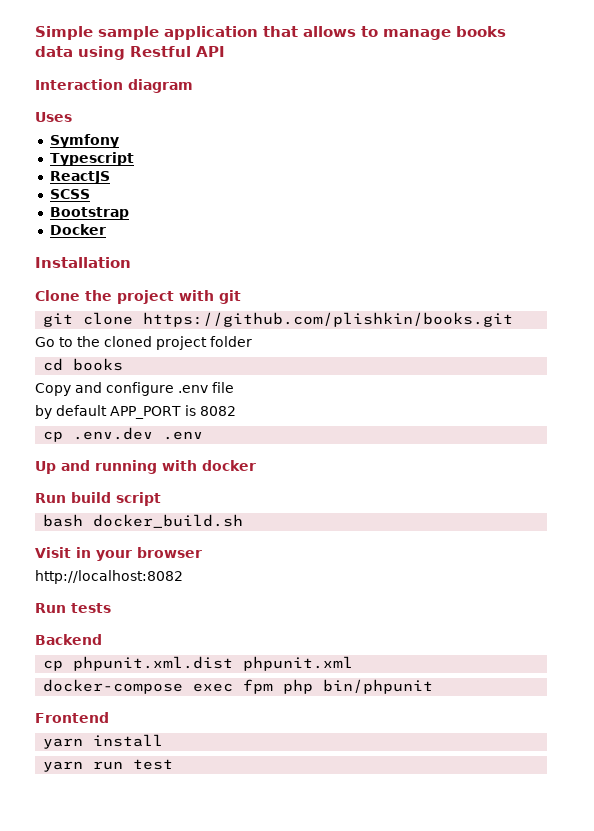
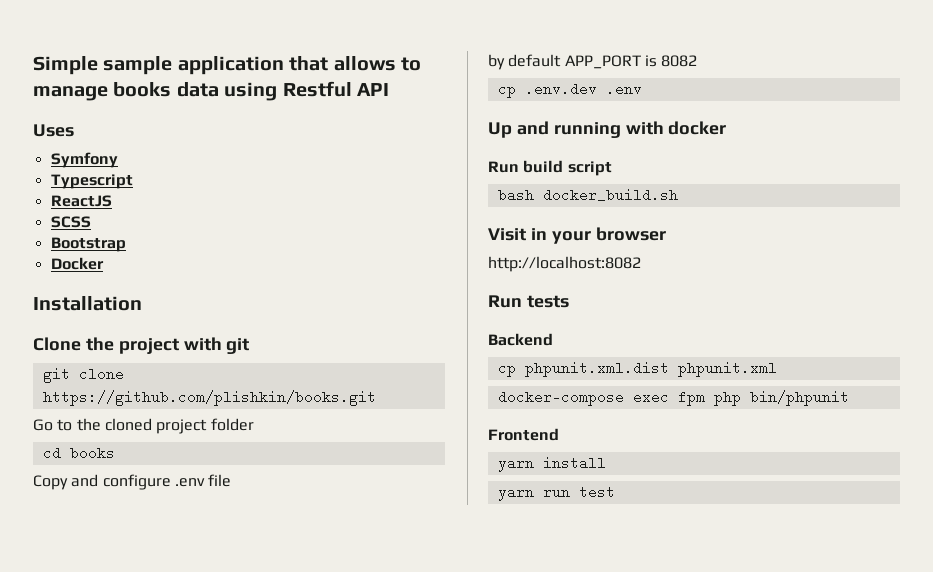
- Interaction diagram

